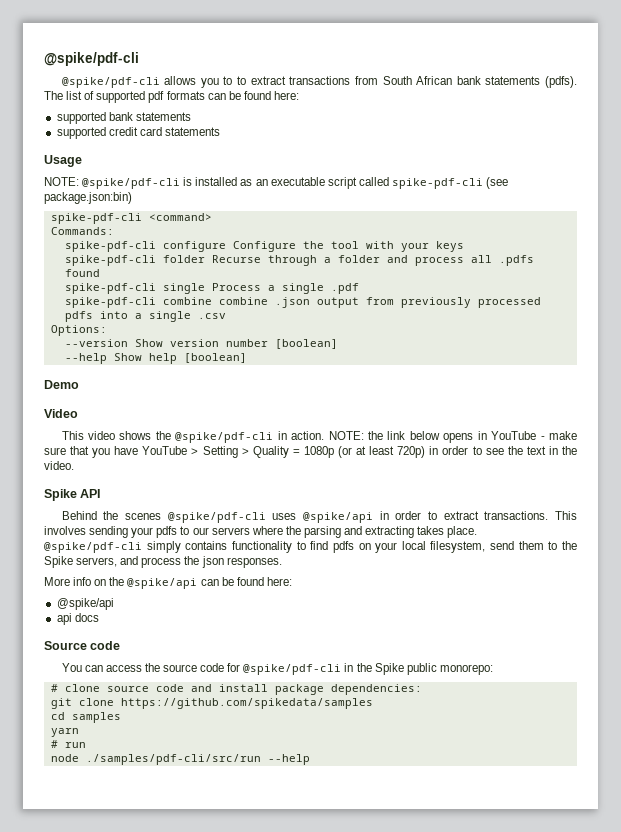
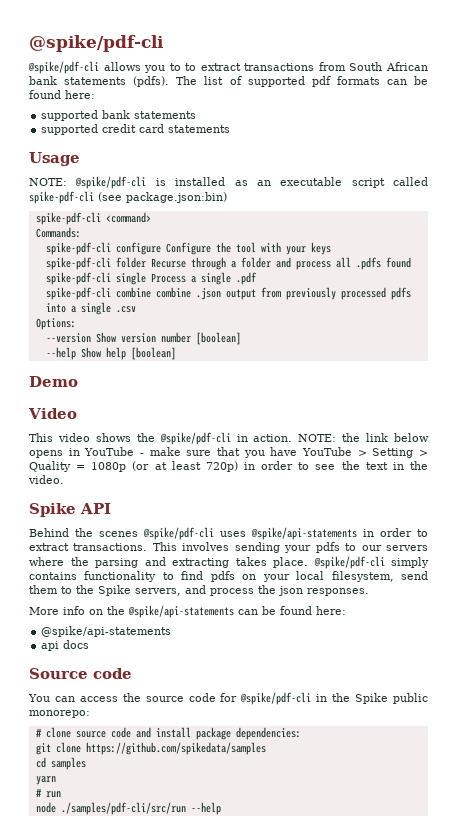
- Behind the scenes @spike/pdf-cli uses @spike/api in order to extract transactions.
+ Behind the scenes @spike/pdf-cli uses @spike/api-statements in order to extract transactions.
- More info on the @spike/api can be found here:
- @spike/api
+ More info on the @spike/api-statements can be found here:
+ @spike/api-statements

